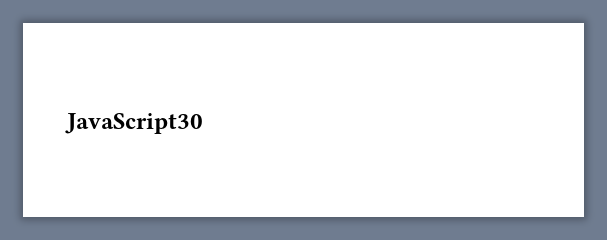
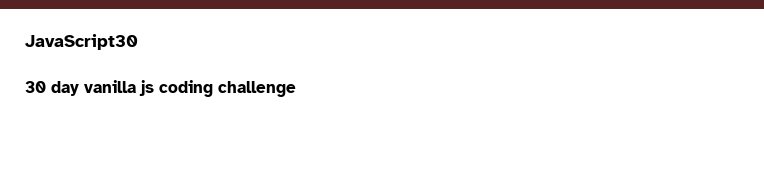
+ 30 day vanilla js coding challenge

